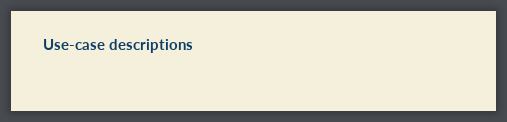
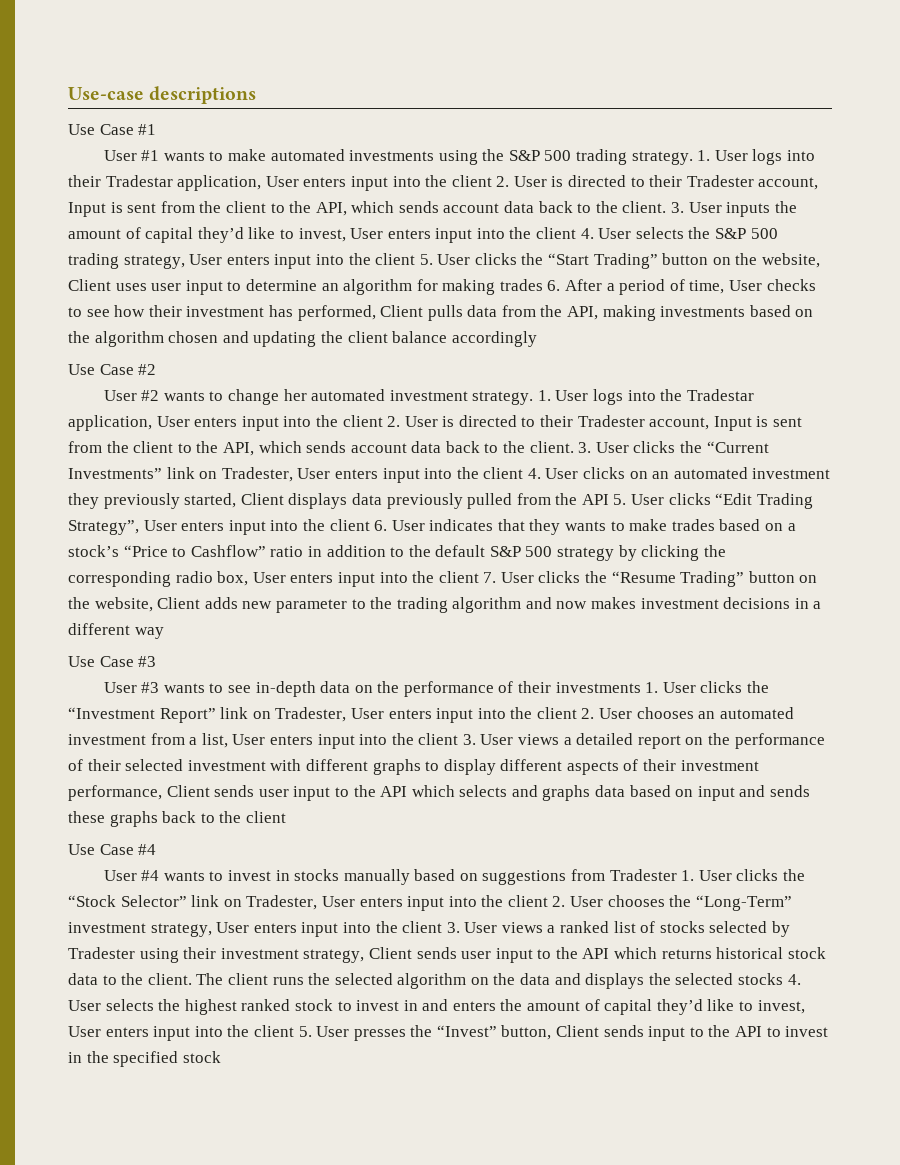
+ Use Case #1
+ User #1 wants to make automated investments using the S&P 500 trading strategy. 1. User logs into their Tradestar application, User enters input into the client 2. User is directed to their Tradester account, Input is sent from the client to the API, which sends account data back to the client. 3. User inputs the amount of capital they’d like to invest, User enters input into the client 4. User selects the S&P 500 trading strategy, User enters input into the client 5. User clicks the “Start Trading” button on the website, Client uses user input to determine an algorithm for making trades 6. After a period of time, User checks to see how their investment has performed, Client pulls data from the API, making investments based on the algorithm chosen and updating the client balance accordingly
+ Use Case #2
+ User #2 wants to change her automated investment strategy. 1. User logs into the Tradestar application, User enters input into the client 2. User is directed to their Tradester account, Input is sent from the client to the API, which sends account data back to the client. 3. User clicks the “Current Investments” link on Tradester, User enters input into the client 4. User clicks on an automated investment they previously started, Client displays data previously pulled from the API 5. User clicks “Edit Trading Strategy”, User enters input into the client 6. User indicates that they wants to make trades based on a stock’s “Price to Cashflow” ratio in addition to the default S&P 500 strategy by clicking the corresponding radio box, User enters input into the client 7. User clicks the “Resume Trading” button on the website, Client adds new parameter to the trading algorithm and now makes investment decisions in a different way
+ Use Case #3
+ User #3 wants to see in-depth data on the performance of their investments 1. User clicks the “Investment Report” link on Tradester, User enters input into the client 2. User chooses an automated investment from a list, User enters input into the client 3. User views a detailed report on the performance of their selected investment with different graphs to display different aspects of their investment performance, Client sends user input to the API which selects and graphs data based on input and sends these graphs back to the client
+ Use Case #4
+ User #4 wants to invest in stocks manually based on suggestions from Tradester 1. User clicks the “Stock Selector” link on Tradester, User enters input into the client 2. User chooses the “Long-Term” investment strategy, User enters input into the client 3. User views a ranked list of stocks selected by Tradester using their investment strategy, Client sends user input to the API which returns historical stock data to the client. The client runs the selected algorithm on the data and displays the selected stocks 4. User selects the highest ranked stock to invest in and enters the amount of capital they’d like to invest, User enters input into the client 5. User presses the “Invest” button, Client sends input to the API to invest in the specified stock

